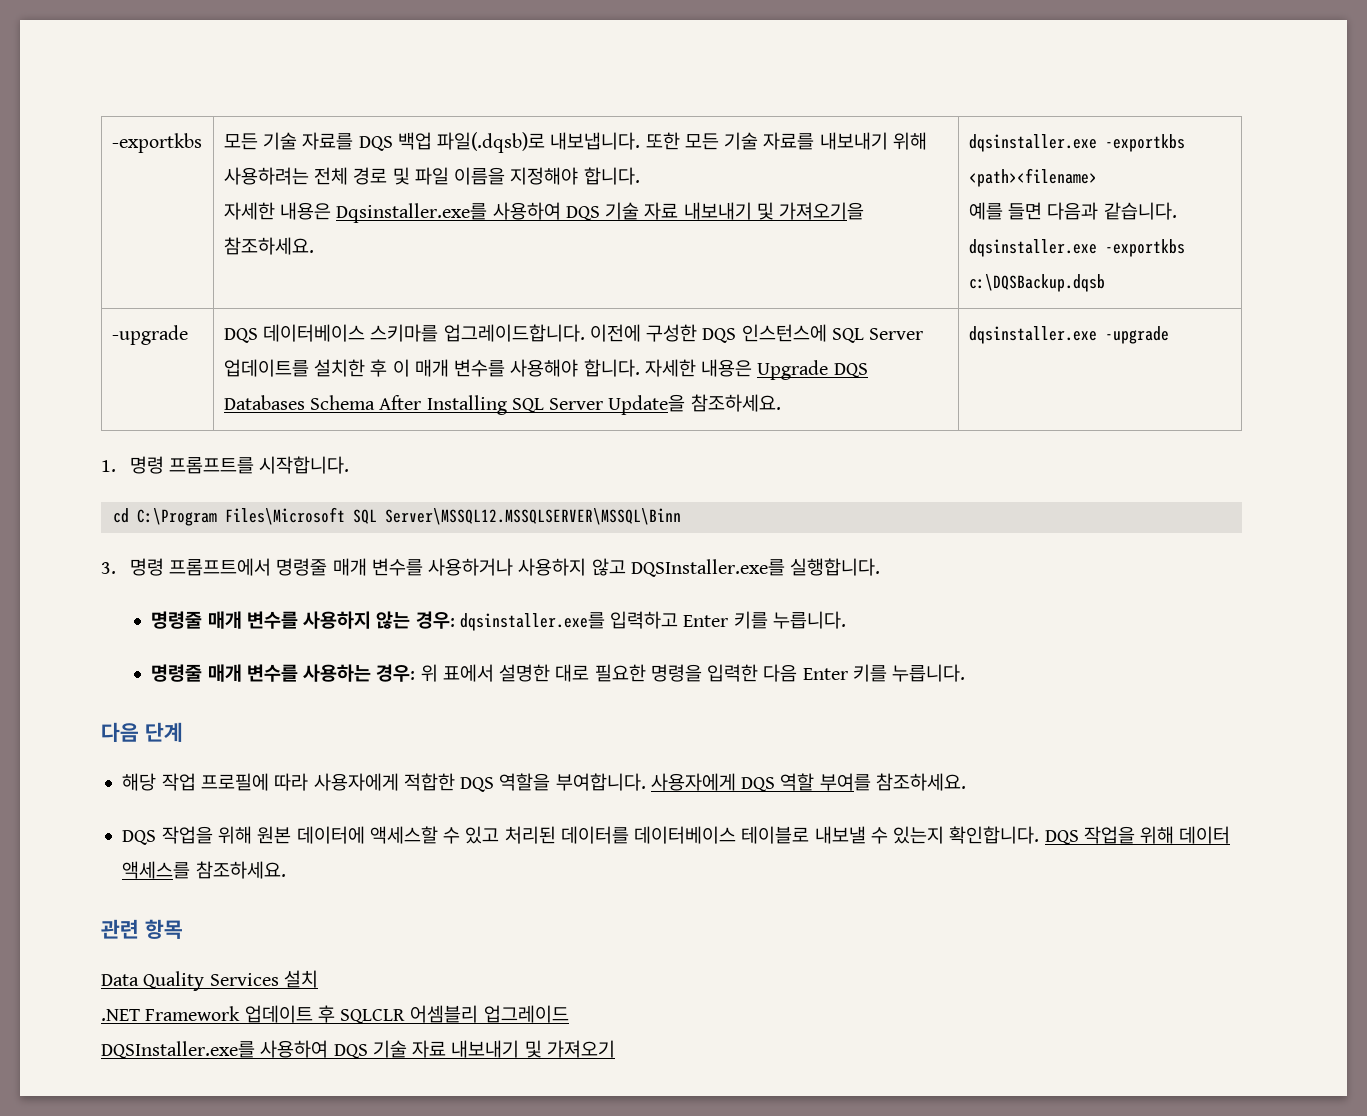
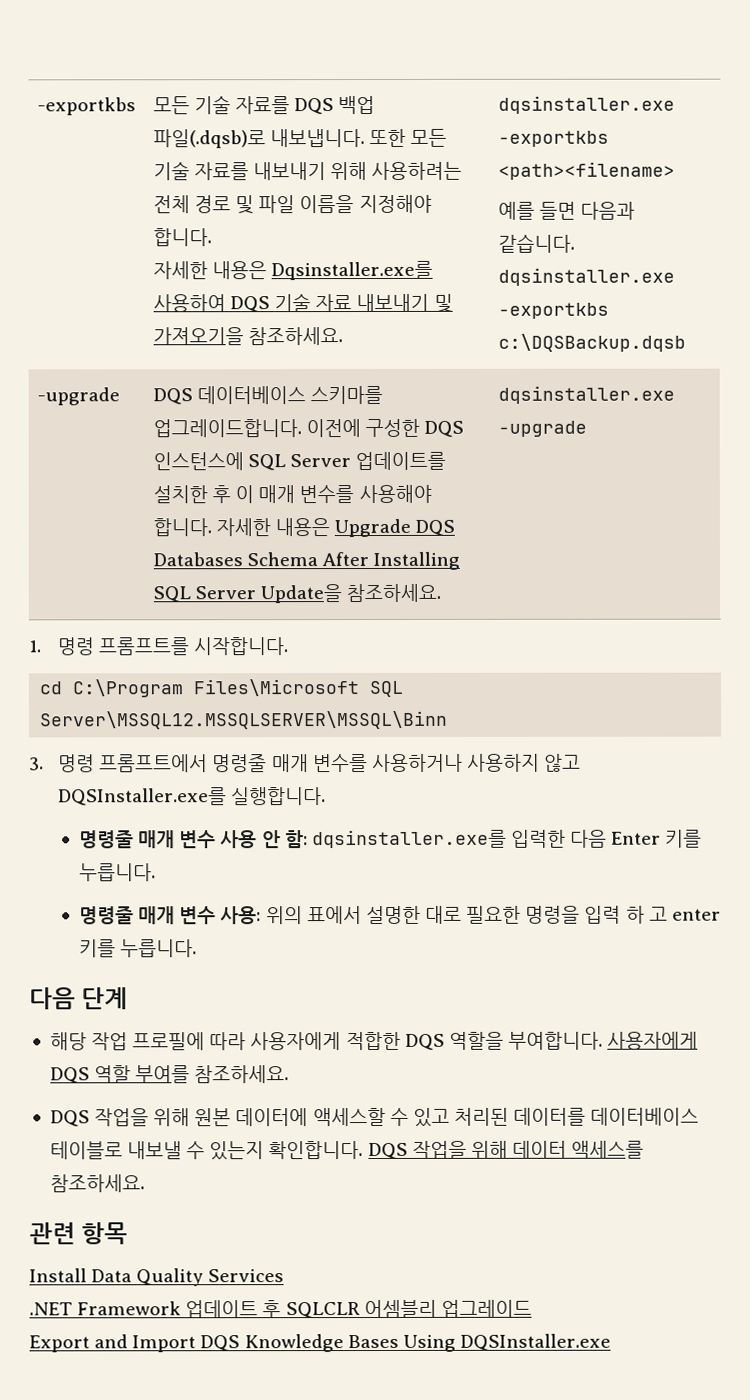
- 명령줄 매개 변수를 사용하지 않는 경우: dqsinstaller.exe를 입력하고 Enter 키를 누릅니다.
+ 명령줄 매개 변수 사용 안 함: dqsinstaller.exe를 입력한 다음 Enter 키를 누릅니다.
- 명령줄 매개 변수를 사용하는 경우: 위 표에서 설명한 대로 필요한 명령을 입력한 다음 Enter 키를 누릅니다.
+ 명령줄 매개 변수 사용: 위의 표에서 설명한 대로 필요한 명령을 입력 하 고 enter 키를 누릅니다.
- Data Quality Services 설치
+ Install Data Quality Services
- DQSInstaller.exe를 사용하여 DQS 기술 자료 내보내기 및 가져오기
+ Export and Import DQS Knowledge Bases Using DQSInstaller.exe

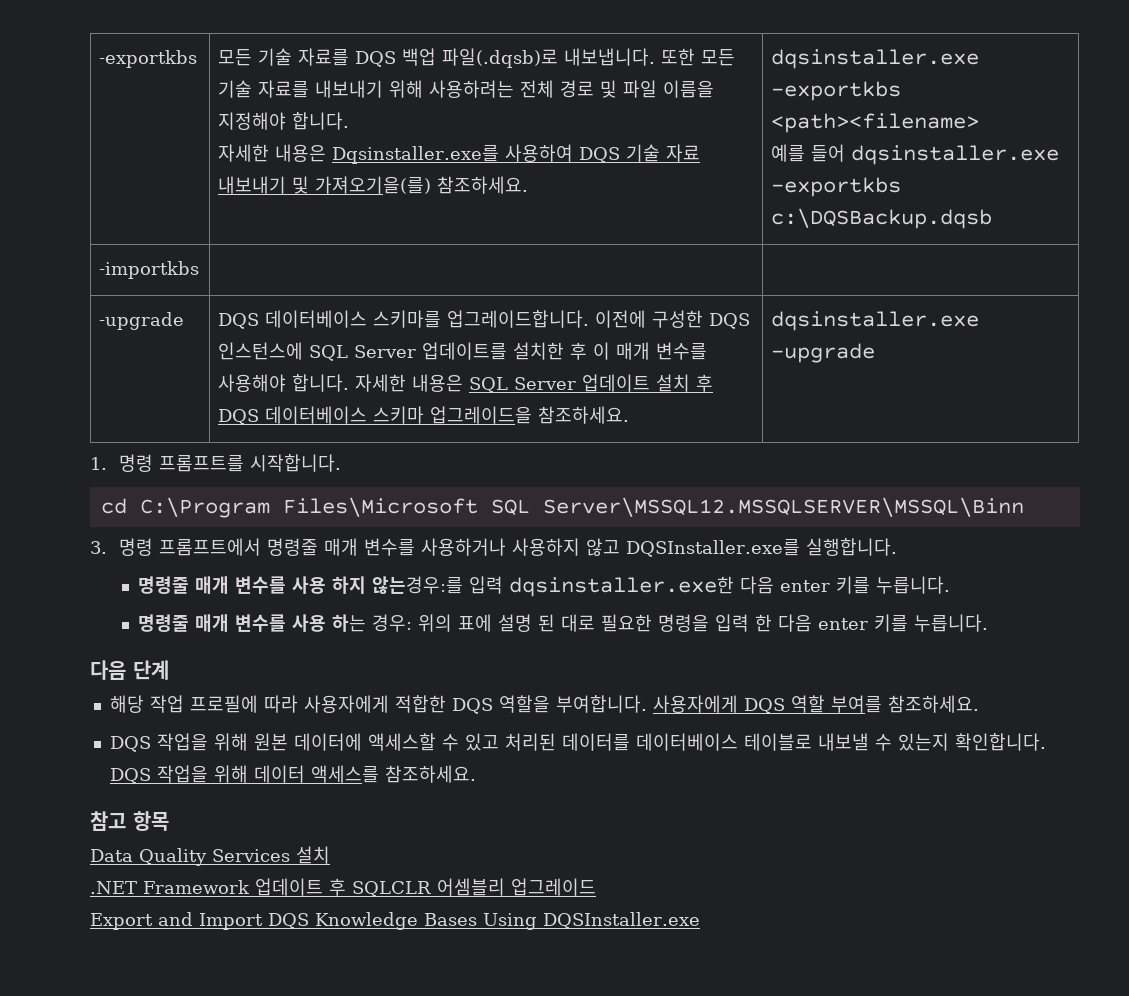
- 자세한 내용은 Dqsinstaller.exe를 사용하여 DQS 기술 자료 내보내기 및 가져오기을 참조하세요.
+ 자세한 내용은 Dqsinstaller.exe를 사용하여 DQS 기술 자료 내보내기 및 가져오기을(를) 참조하세요.
- 예를 들면 다음과 같습니다. dqsinstaller.exe -exportkbs c:\DQSBackup.dqsb
+ 예를 들어 dqsinstaller.exe -exportkbs c:\DQSBackup.dqsb
+ -importkbs | |
- -upgrade | DQS 데이터베이스 스키마를 업그레이드합니다. 이전에 구성한 DQS 인스턴스에 SQL Server 업데이트를 설치한 후 이 매개 변수를 사용해야 합니다. 자세한 내용은 Upgrade DQS Databases Schema After Installing SQL Server Update을 참조하세요. | dqsinstaller.exe -upgrade
+ -upgrade | DQS 데이터베이스 스키마를 업그레이드합니다. 이전에 구성한 DQS 인스턴스에 SQL Server 업데이트를 설치한 후 이 매개 변수를 사용해야 합니다. 자세한 내용은 SQL Server 업데이트 설치 후 DQS 데이터베이스 스키마 업그레이드을 참조하세요. | dqsinstaller.exe -upgrade
- 명령줄 매개 변수 사용 안 함: dqsinstaller.exe를 입력한 다음 Enter 키를 누릅니다.
- 명령줄 매개 변수 사용: 위의 표에서 설명한 대로 필요한 명령을 입력 하 고 enter 키를 누릅니다.
+ 명령줄 매개 변수를 사용 하지 않는경우:를 입력 dqsinstaller.exe한 다음 enter 키를 누릅니다.
+ 명령줄 매개 변수를 사용 하는 경우: 위의 표에 설명 된 대로 필요한 명령을 입력 한 다음 enter 키를 누릅니다.
- 관련 항목
+ 참고 항목
- Install Data Quality Services
+ Data Quality Services 설치

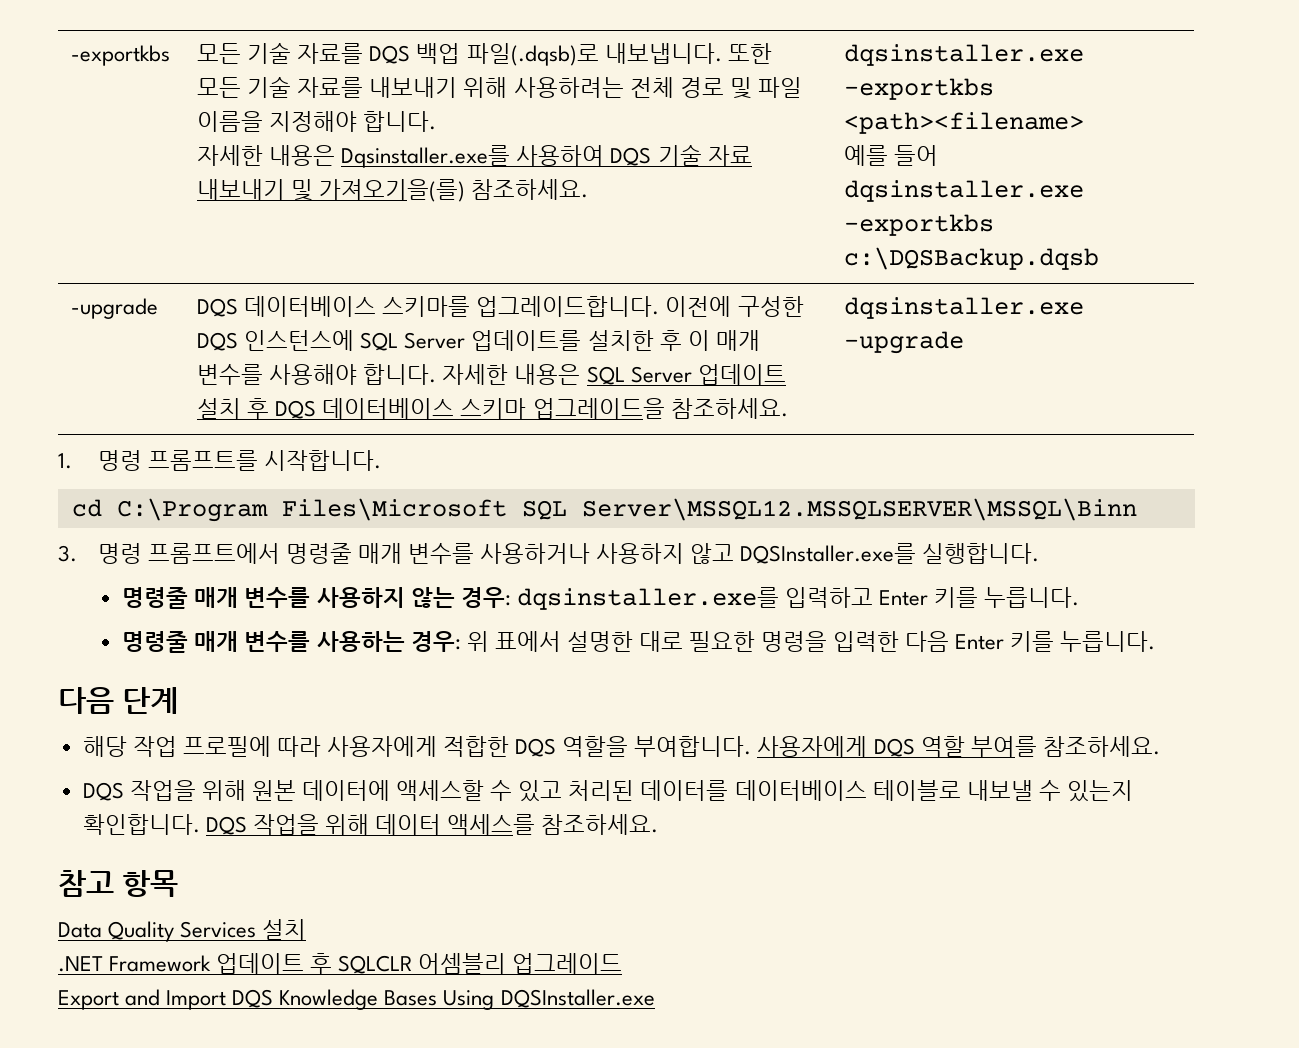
- -importkbs | |
- 명령줄 매개 변수를 사용 하지 않는경우:를 입력 dqsinstaller.exe한 다음 enter 키를 누릅니다.
+ 명령줄 매개 변수를 사용하지 않는 경우: dqsinstaller.exe를 입력하고 Enter 키를 누릅니다.
- 명령줄 매개 변수를 사용 하는 경우: 위의 표에 설명 된 대로 필요한 명령을 입력 한 다음 enter 키를 누릅니다.
+ 명령줄 매개 변수를 사용하는 경우: 위 표에서 설명한 대로 필요한 명령을 입력한 다음 Enter 키를 누릅니다.

